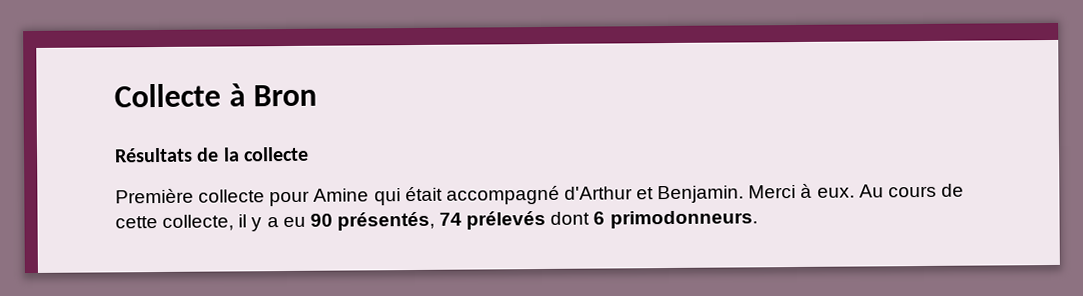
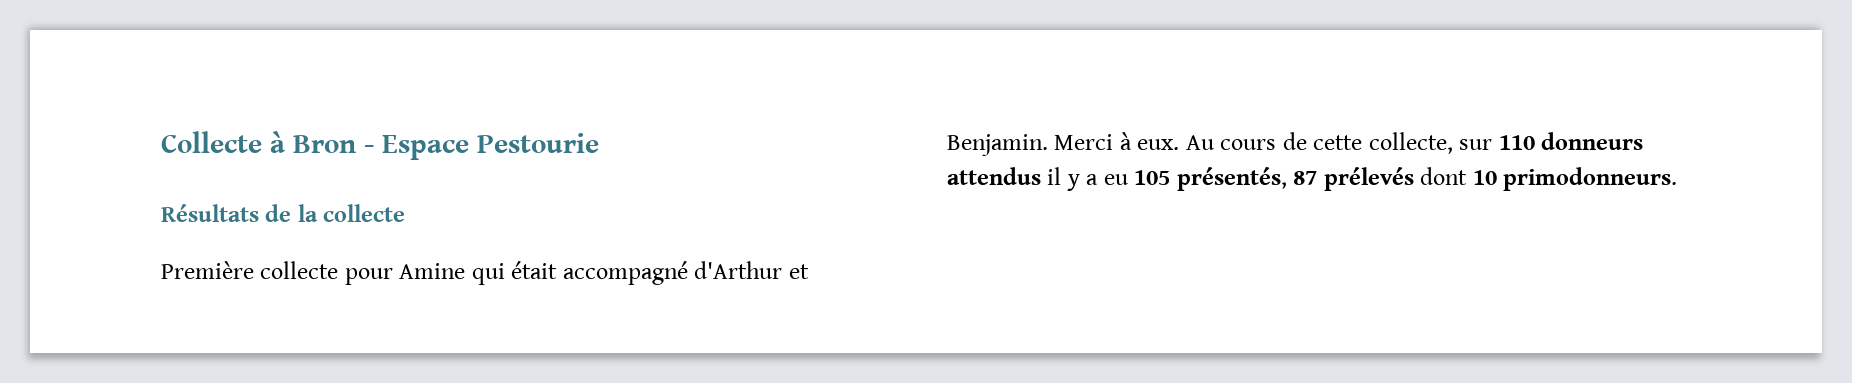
- Collecte à Bron
+ Collecte à Bron - Espace Pestourie
- Au cours de cette collecte, il y a eu 90 présentés, 74 prélevés dont 6 primodonneurs.
+ Au cours de cette collecte, sur 110 donneurs attendus il y a eu 105 présentés, 87 prélevés dont 10 primodonneurs.

